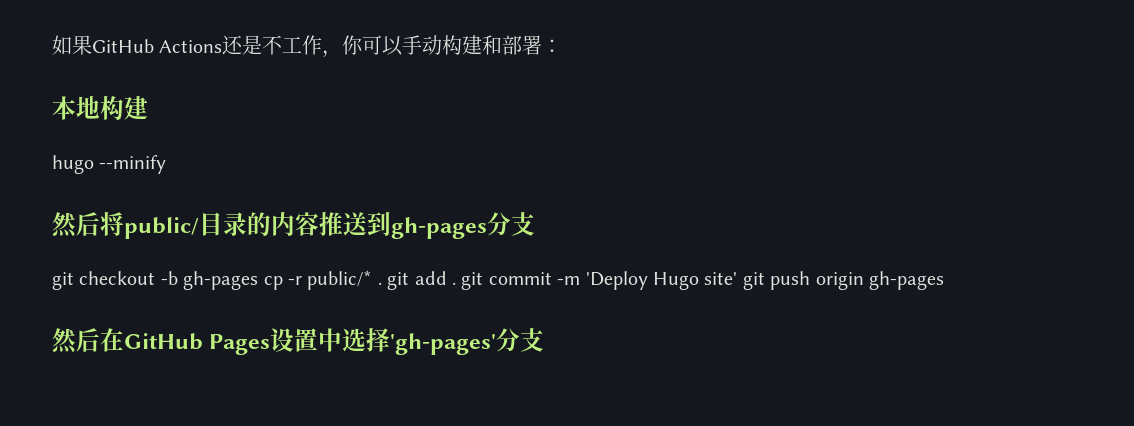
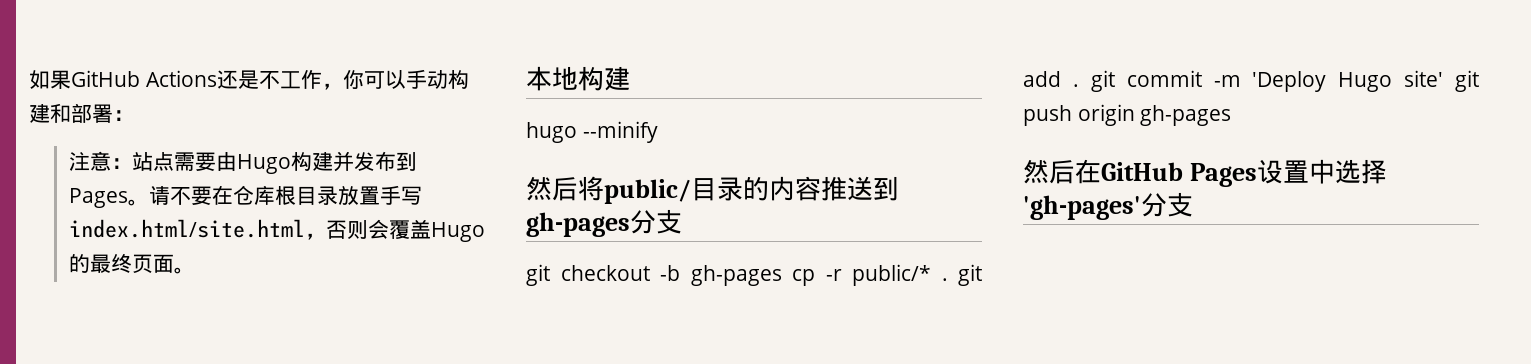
+ 注意：站点需要由Hugo构建并发布到Pages。请不要在仓库根目录放置手写index.html/site.html，否则会覆盖Hugo的最终页面。

